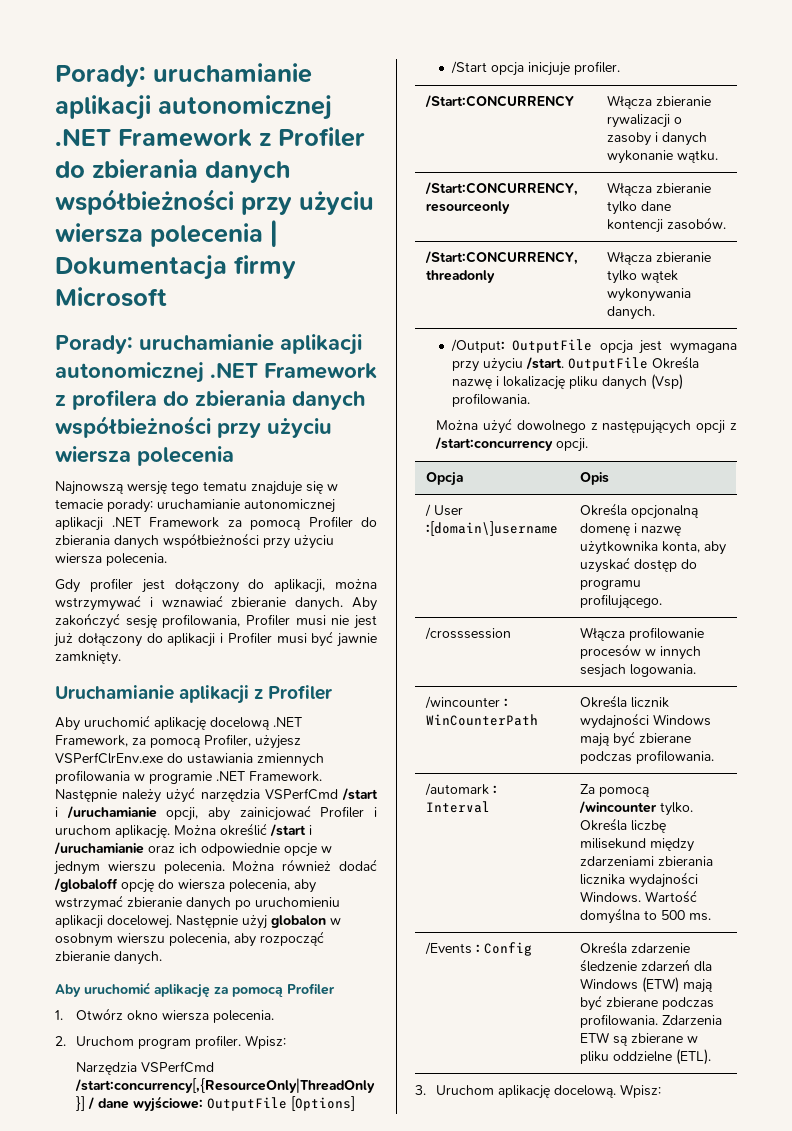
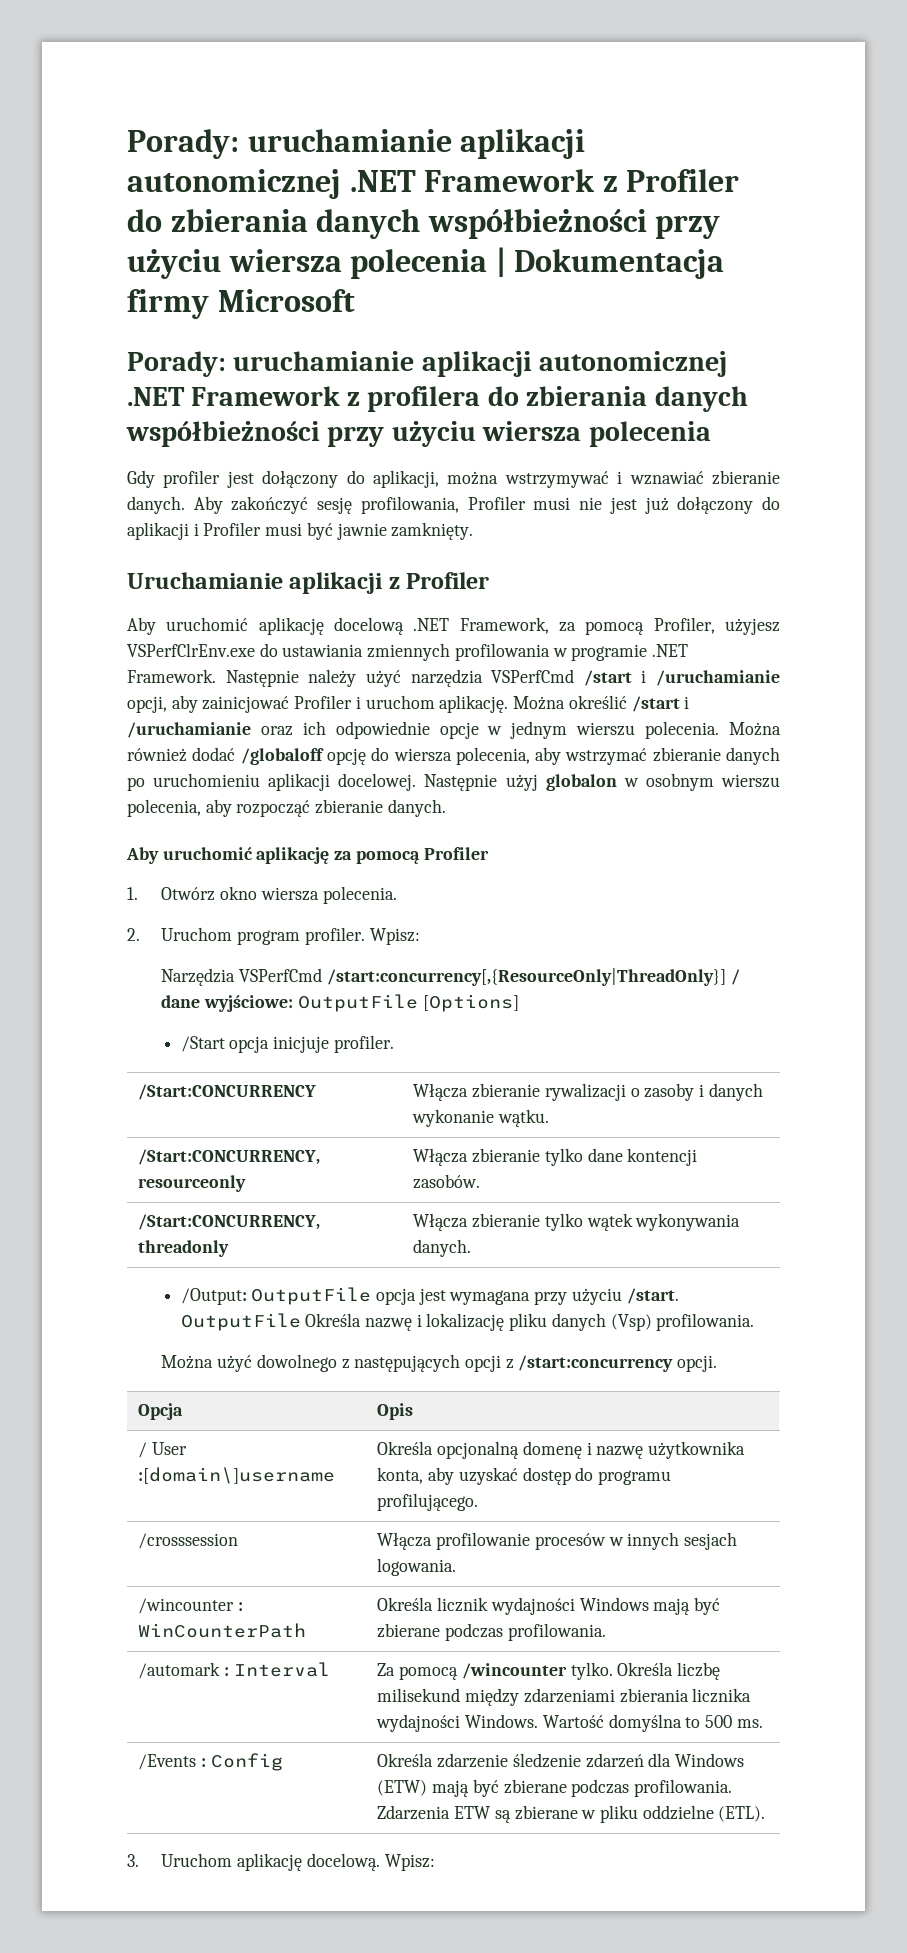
- Najnowszą wersję tego tematu znajduje się w temacie porady: uruchamianie autonomicznej aplikacji .NET Framework za pomocą Profiler do zbierania danych współbieżności przy użyciu wiersza polecenia.

